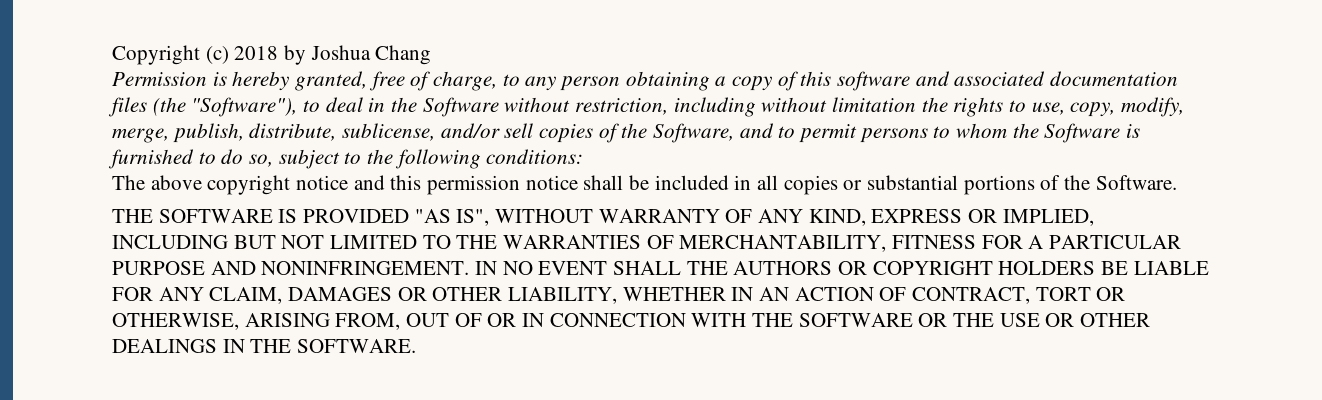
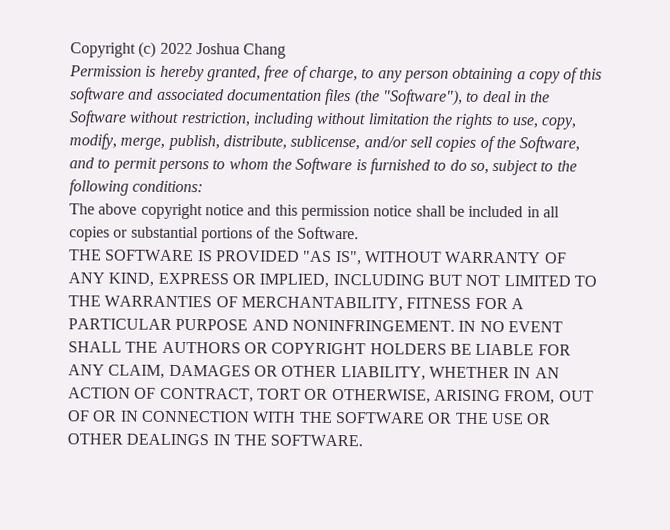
- Copyright (c) 2018 by Joshua Chang
+ Copyright (c) 2022 Joshua Chang

